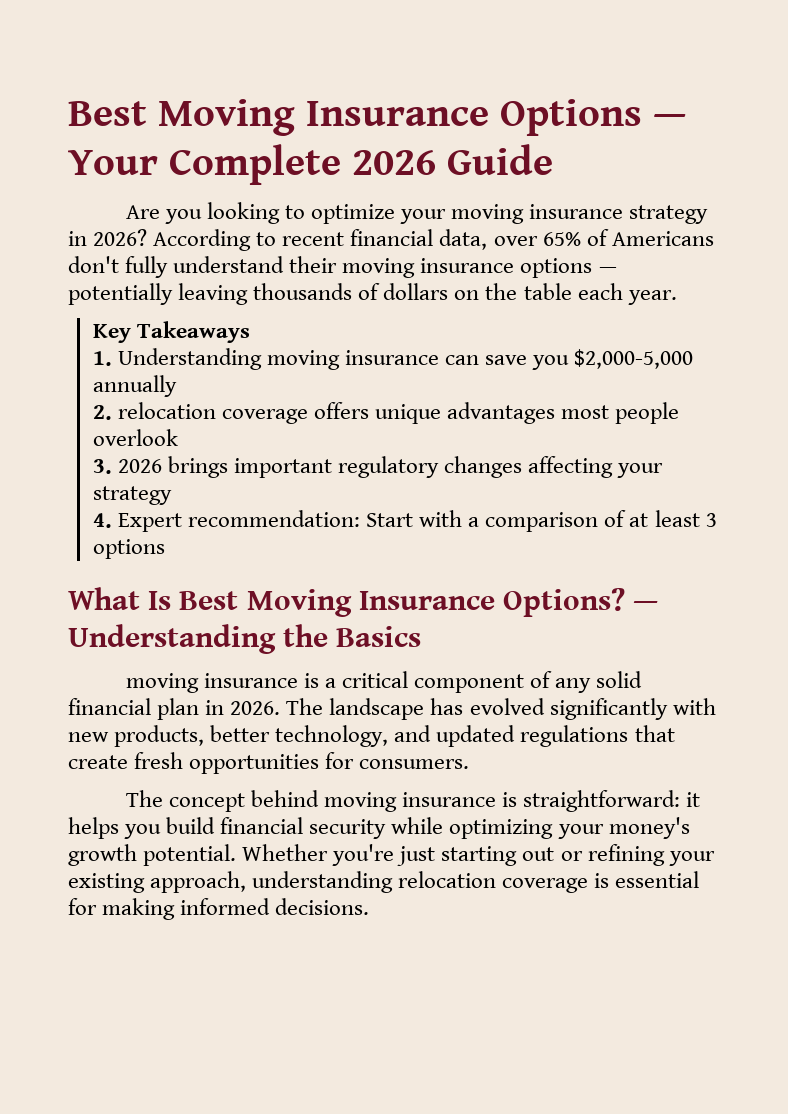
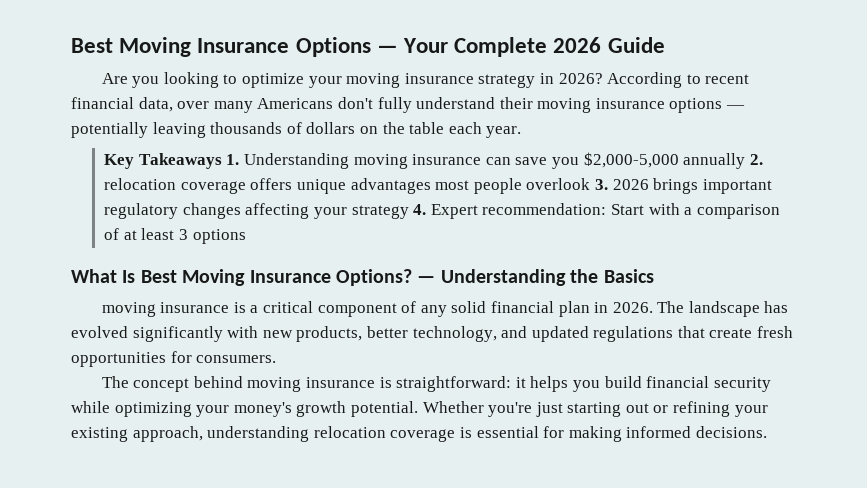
- According to recent financial data, over 65% of Americans don't fully understand their moving insurance options — potentially leaving thousands of dollars on the table each year.
+ According to recent financial data, over many Americans don't fully understand their moving insurance options — potentially leaving thousands of dollars on the table each year.
- Key Takeaways
- 1. Understanding moving insurance can save you $2,000-5,000 annually
- 2. relocation coverage offers unique advantages most people overlook
- 3. 2026 brings important regulatory changes affecting your strategy
- 4. Expert recommendation: Start with a comparison of at least 3 options
+ Key Takeaways 1. Understanding moving insurance can save you $2,000-5,000 annually 2. relocation coverage offers unique advantages most people overlook 3. 2026 brings important regulatory changes affecting your strategy 4. Expert recommendation: Start with a comparison of at least 3 options

